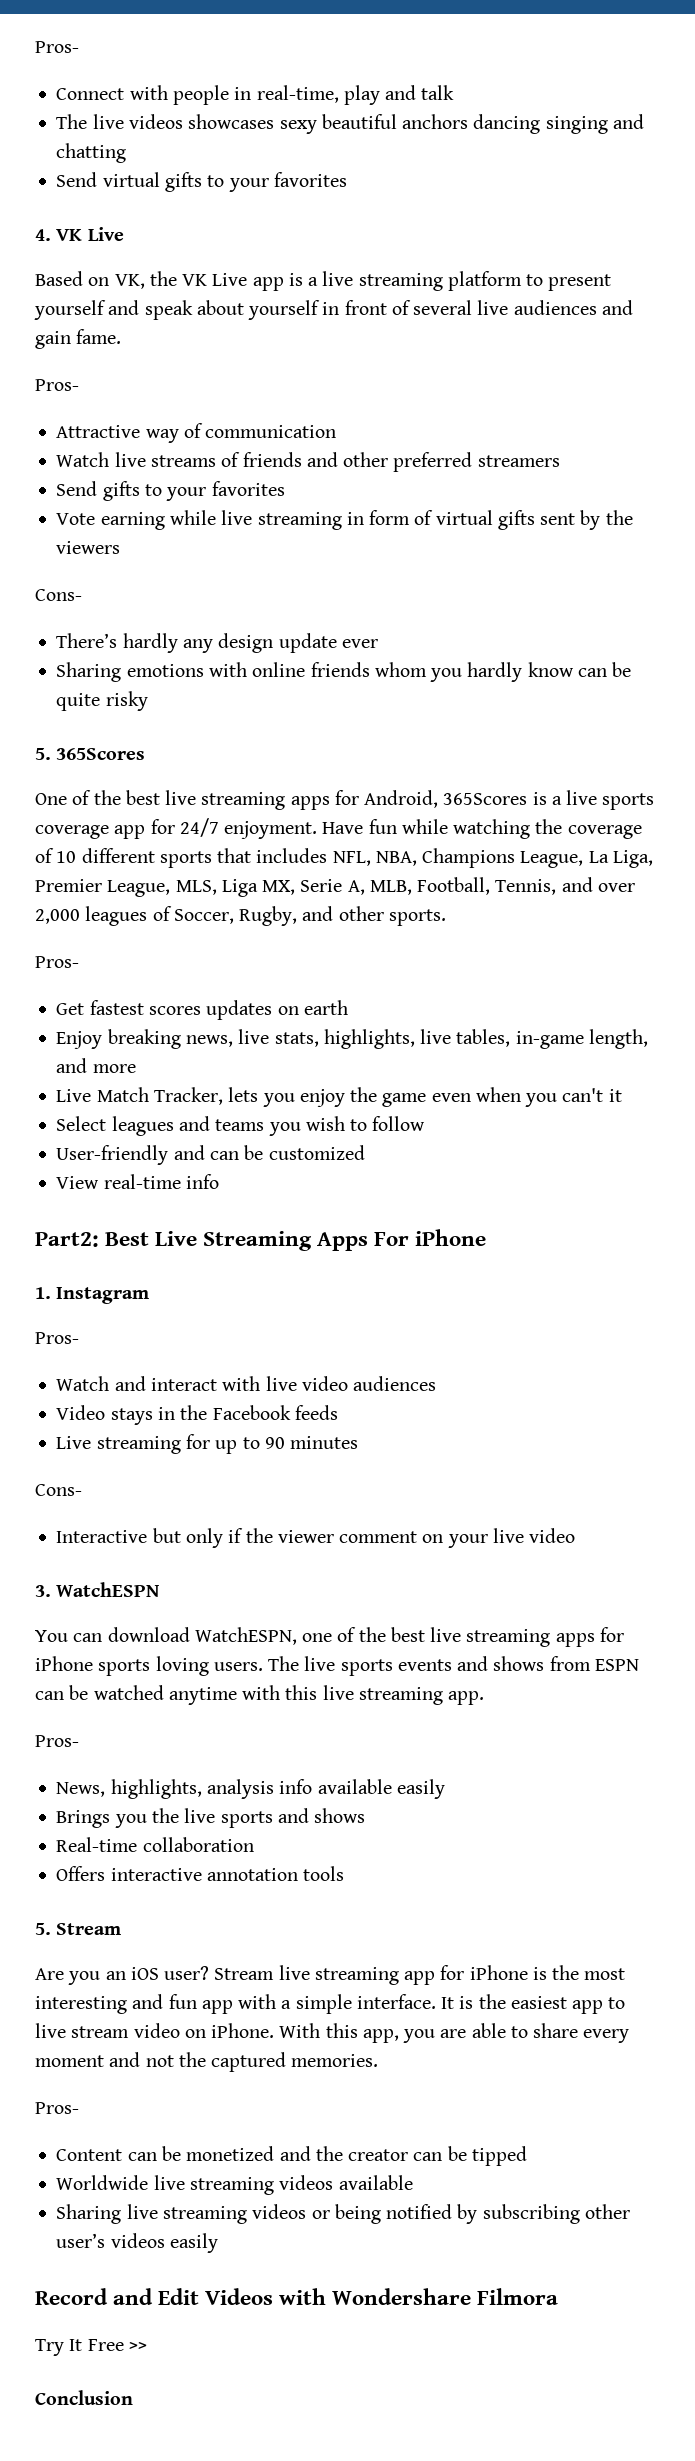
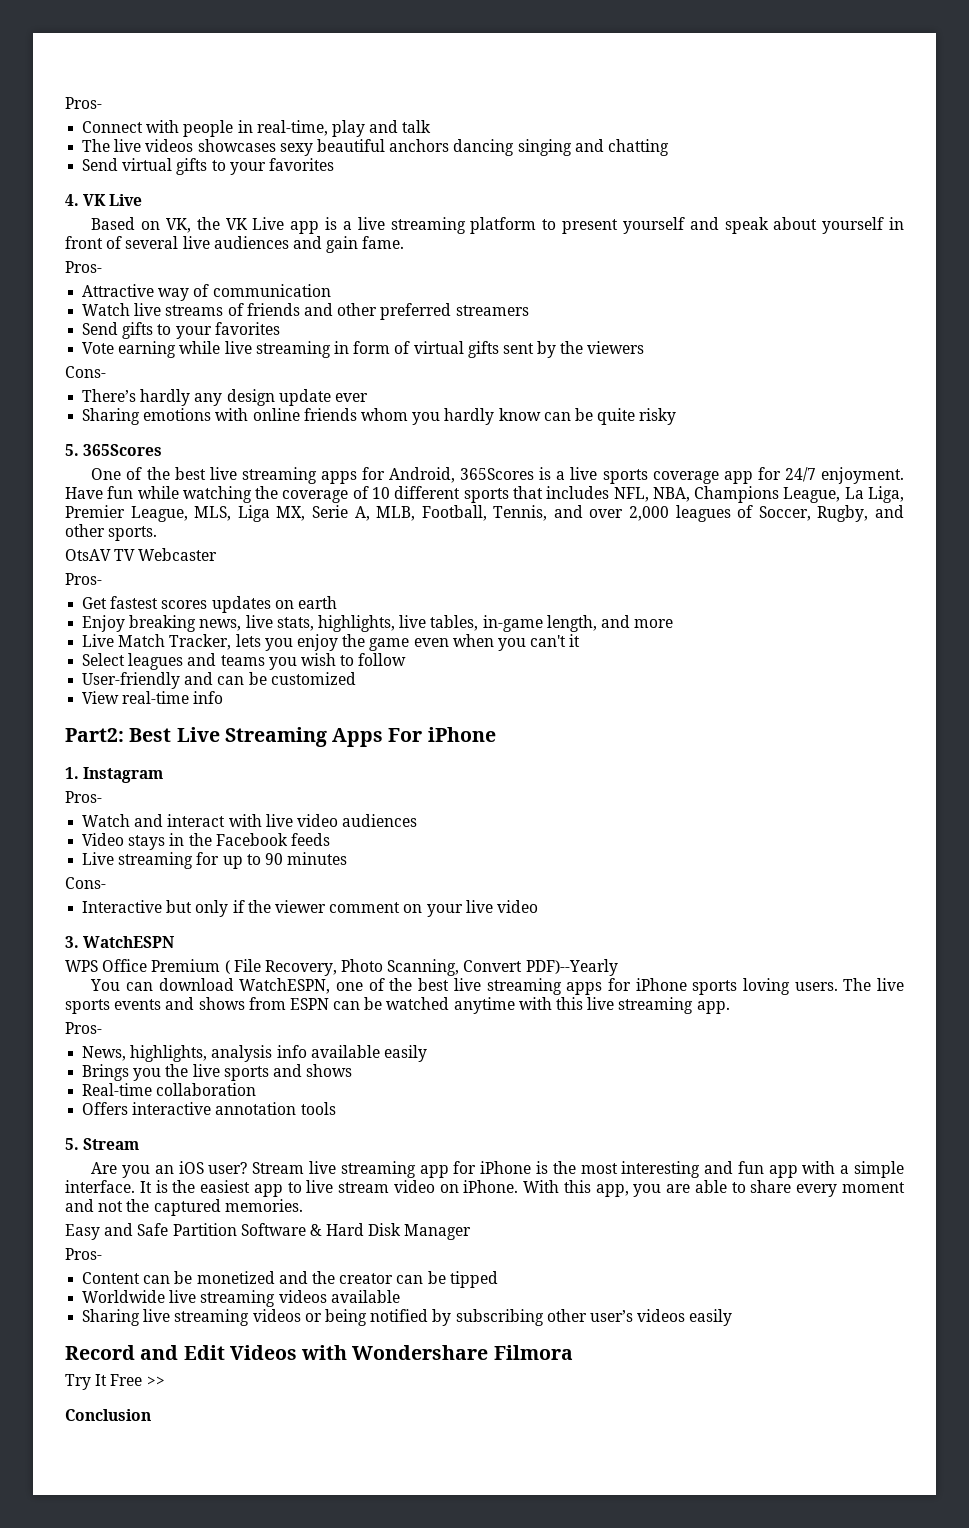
+ OtsAV TV Webcaster
+ WPS Office Premium ( File Recovery, Photo Scanning, Convert PDF)--Yearly
+ Easy and Safe Partition Software & Hard Disk Manager

